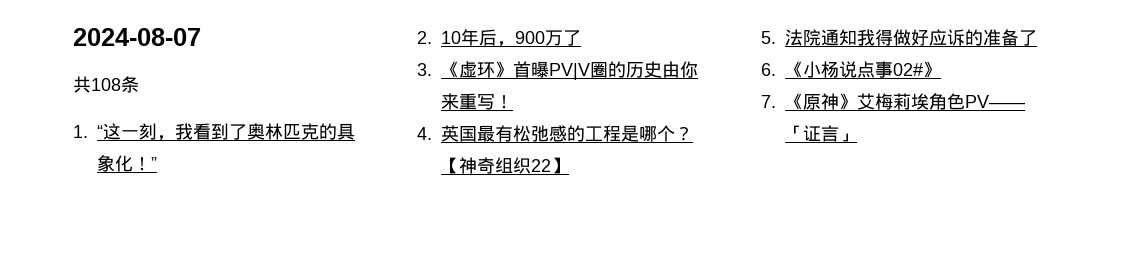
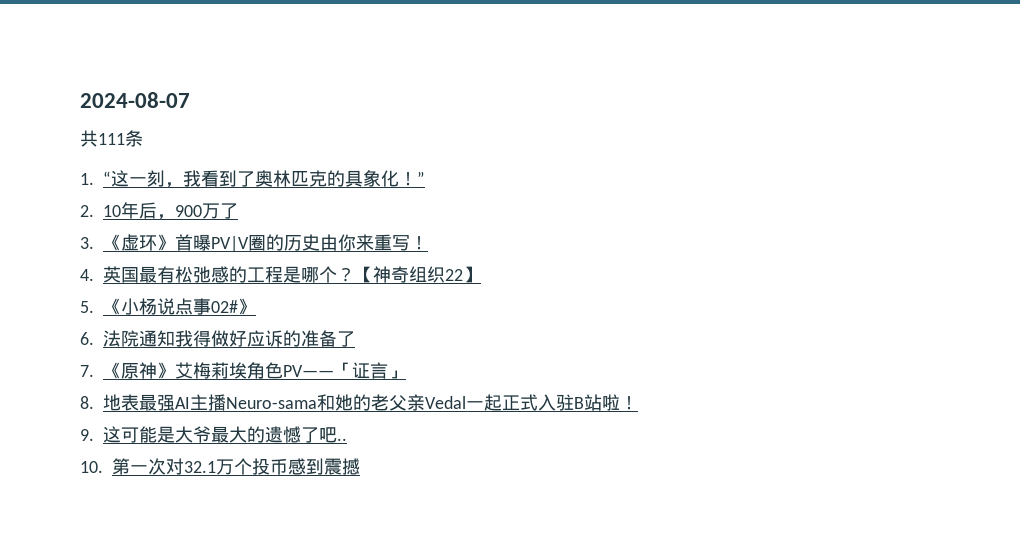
- 共108条
+ 共111条
- 5.法院通知我得做好应诉的准备了
+ 5.《小杨说点事02#》
+ 6.法院通知我得做好应诉的准备了
- 6.《小杨说点事02#》
+ 8.地表最强AI主播Neuro-sama和她的老父亲Vedal一起正式入驻B站啦！
+ 9.这可能是大爷最大的遗憾了吧..
+ 10.第一次对32.1万个投币感到震撼

